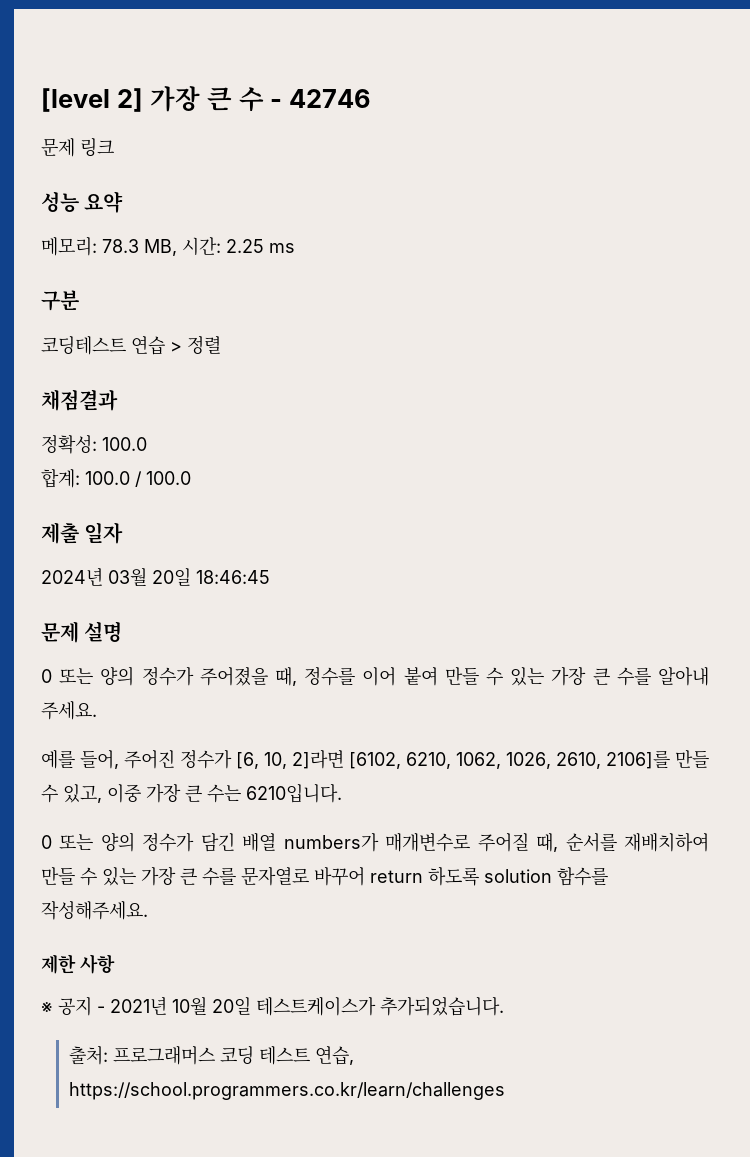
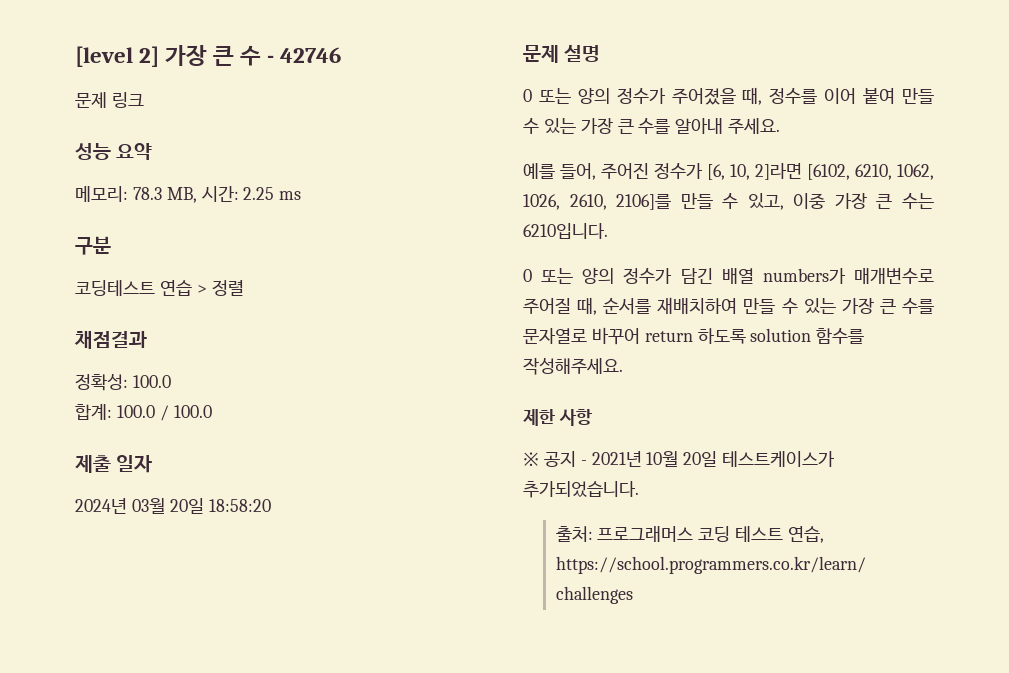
- 2024년 03월 20일 18:46:45
+ 2024년 03월 20일 18:58:20

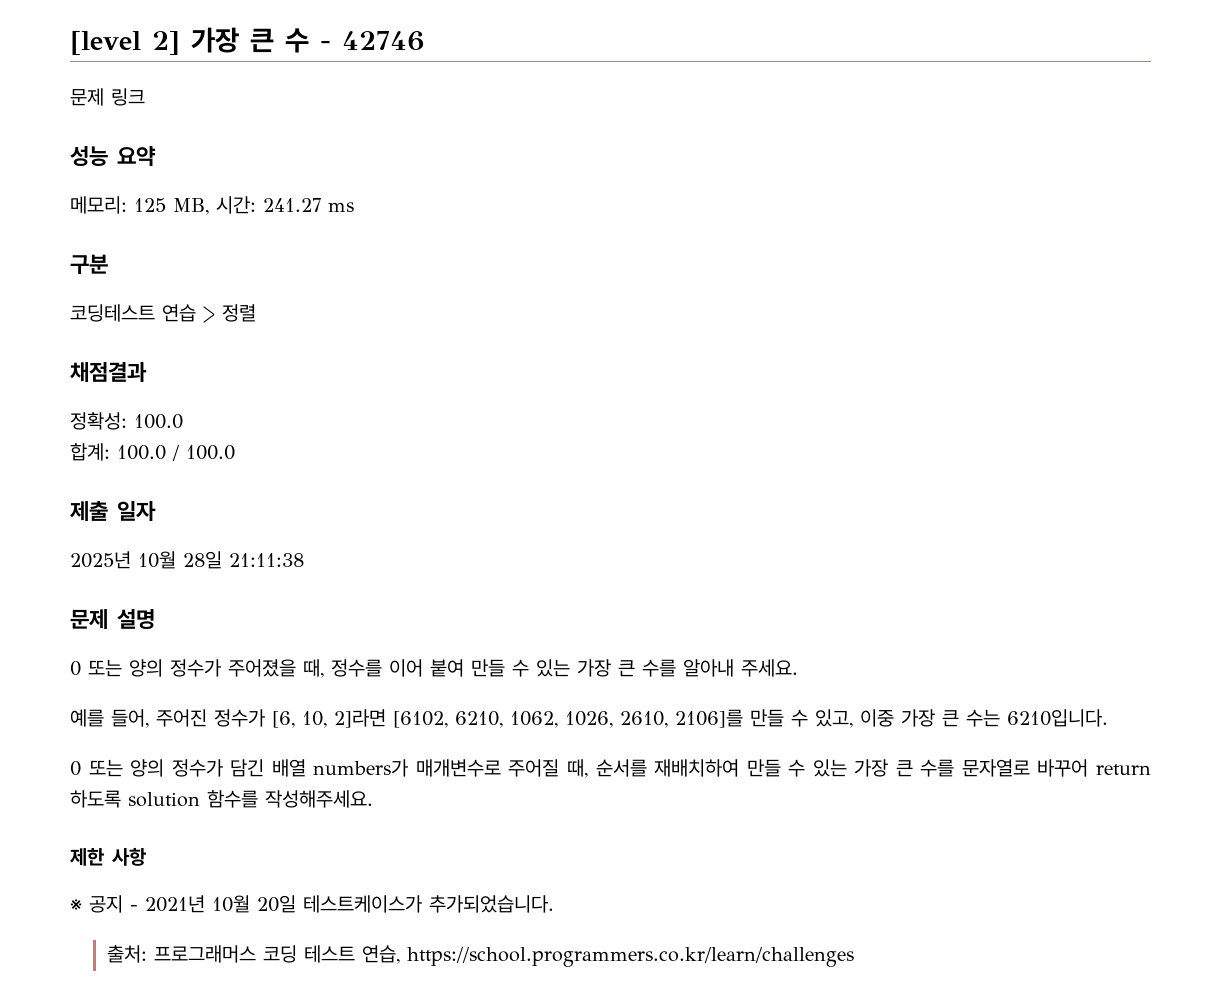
- 메모리: 78.3 MB, 시간: 2.25 ms
+ 메모리: 125 MB, 시간: 241.27 ms
- 2024년 03월 20일 18:58:20
+ 2025년 10월 28일 21:11:38

